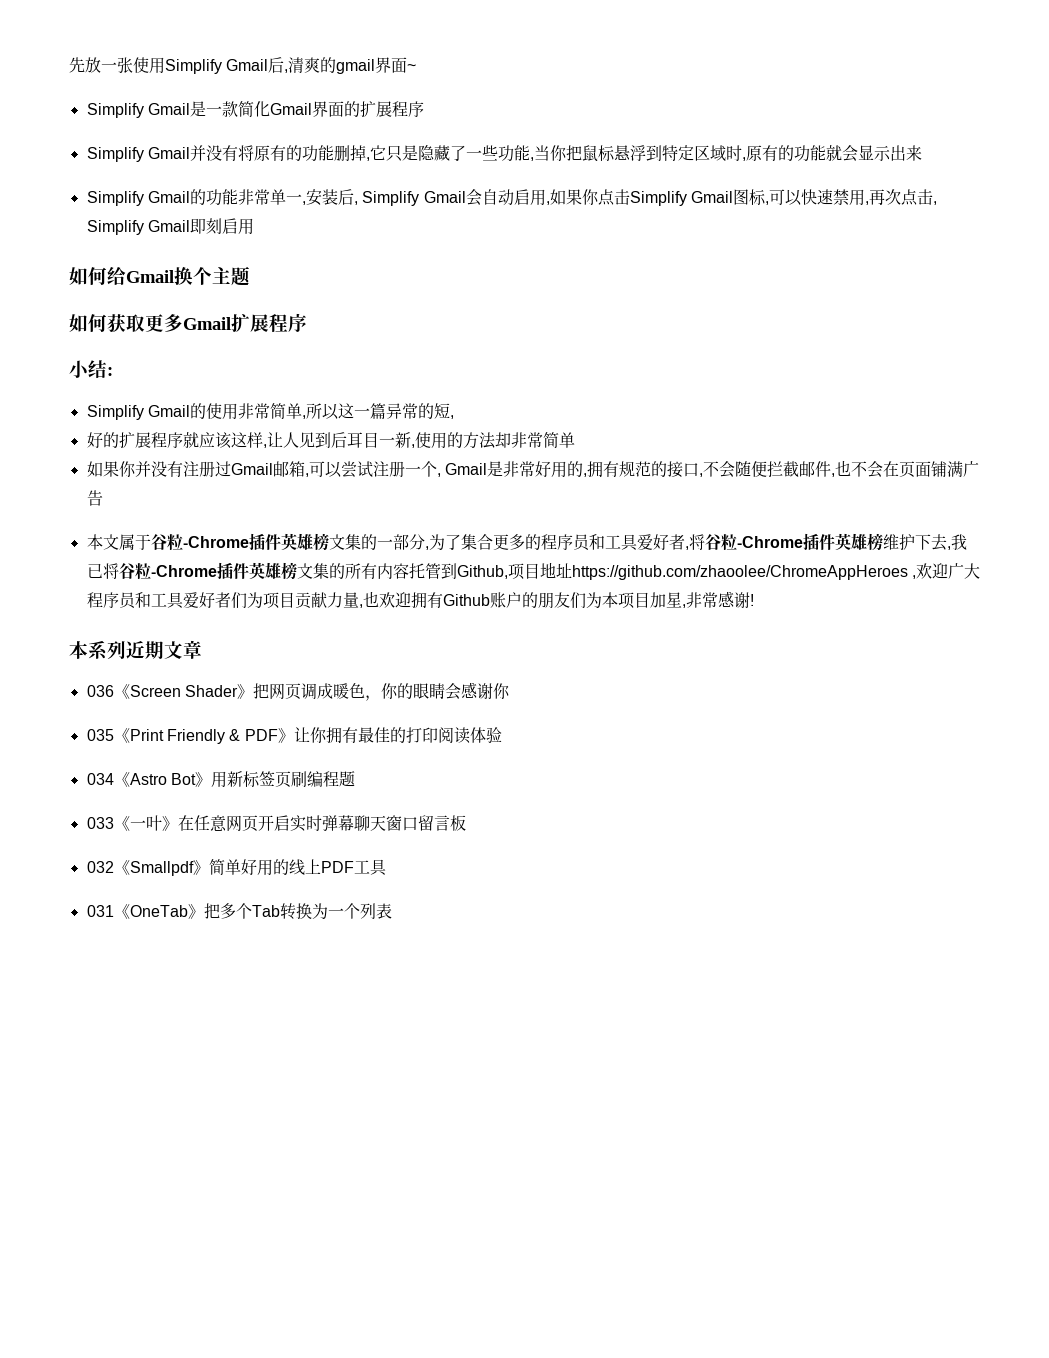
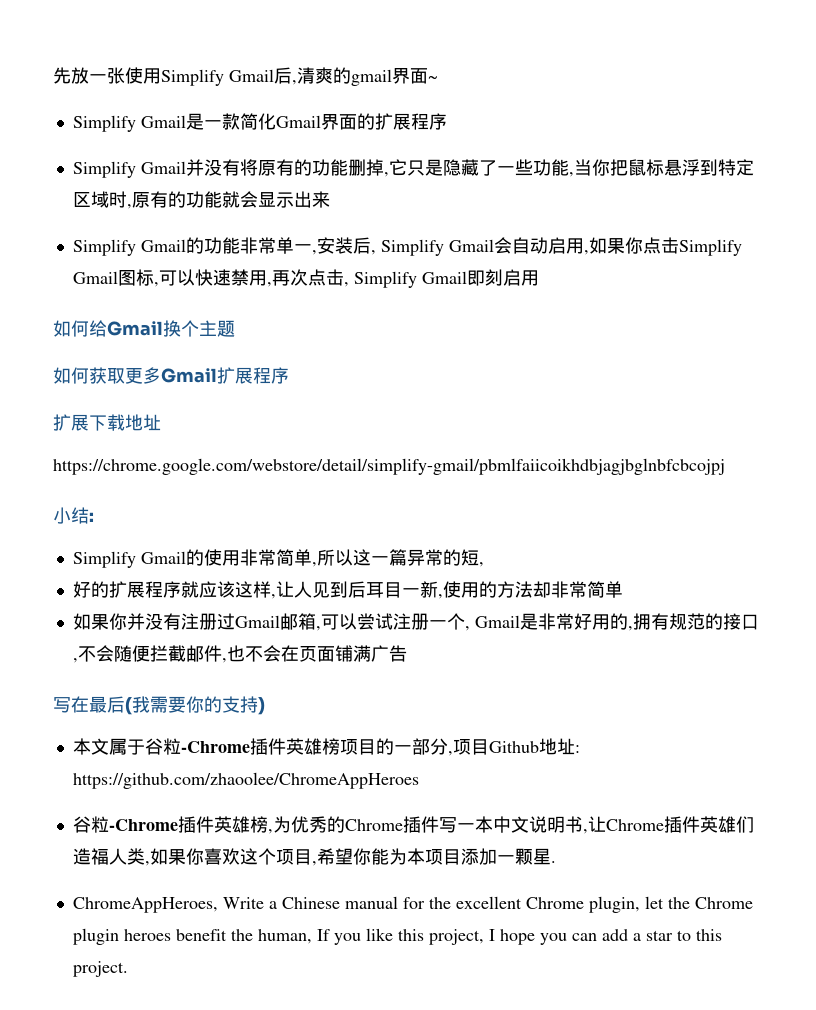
+ 扩展下载地址
+ https://chrome.google.com/webstore/detail/simplify-gmail/pbmlfaiicoikhdbjagjbglnbfcbcojpj
+ 写在最后(我需要你的支持)
- 本文属于谷粒-Chrome插件英雄榜文集的一部分,为了集合更多的程序员和工具爱好者,将谷粒-Chrome插件英雄榜维护下去,我已将谷粒-Chrome插件英雄榜文集的所有内容托管到Github,项目地址https://github.com/zhaoolee/ChromeAppHeroes ,欢迎广大程序员和工具爱好者们为项目贡献力量,也欢迎拥有Github账户的朋友们为本项目加星,非常感谢!
- 本系列近期文章
- 036《Screen Shader》把网页调成暖色，你的眼睛会感谢你
- 035《Print Friendly & PDF》让你拥有最佳的打印阅读体验
- 034《Astro Bot》用新标签页刷编程题
- 033《一叶》在任意网页开启实时弹幕聊天窗口留言板
- 032《Smallpdf》简单好用的线上PDF工具
- 031《OneTab》把多个Tab转换为一个列表
+ 本文属于谷粒-Chrome插件英雄榜项目的一部分,项目Github地址: https://github.com/zhaoolee/ChromeAppHeroes
+ 谷粒-Chrome插件英雄榜,为优秀的Chrome插件写一本中文说明书,让Chrome插件英雄们造福人类,如果你喜欢这个项目,希望你能为本项目添加一颗星.
+ ChromeAppHeroes, Write a Chinese manual for the excellent Chrome plugin, let the Chrome plugin heroes benefit the human, If you like this project, I hope you can add a star to this project.

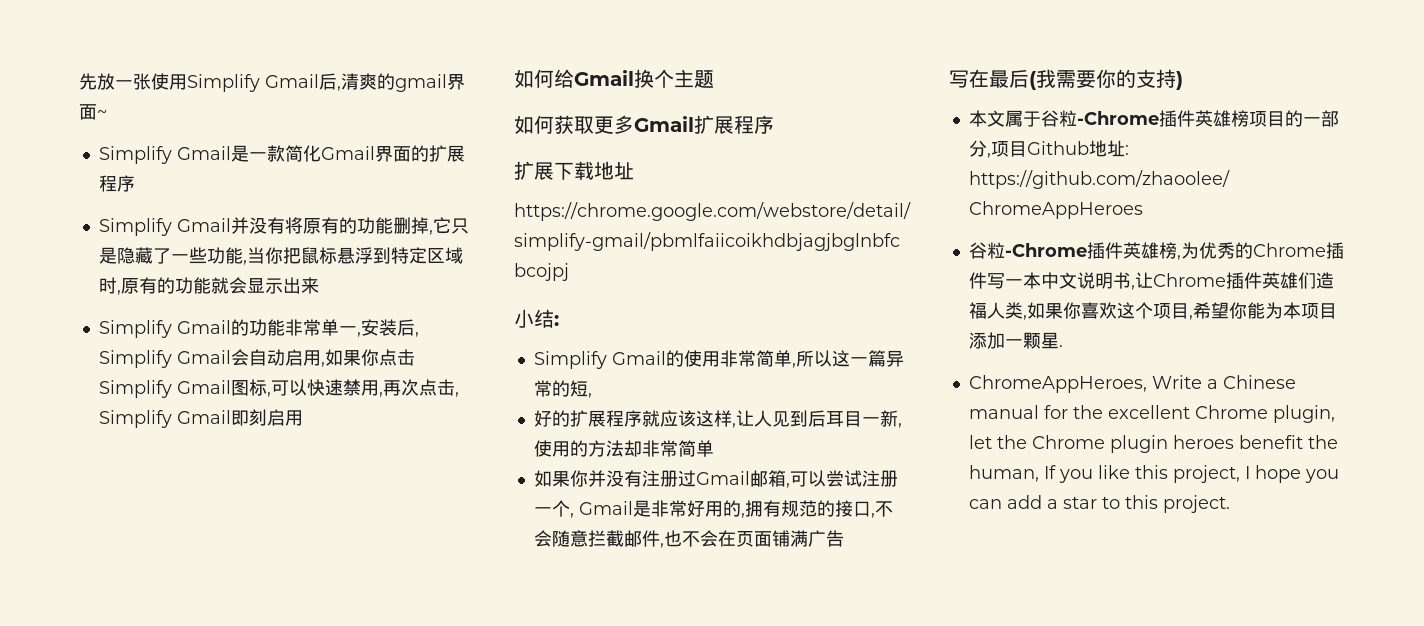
- 如果你并没有注册过Gmail邮箱,可以尝试注册一个, Gmail是非常好用的,拥有规范的接口,不会随便拦截邮件,也不会在页面铺满广告
+ 如果你并没有注册过Gmail邮箱,可以尝试注册一个, Gmail是非常好用的,拥有规范的接口,不会随意拦截邮件,也不会在页面铺满广告

